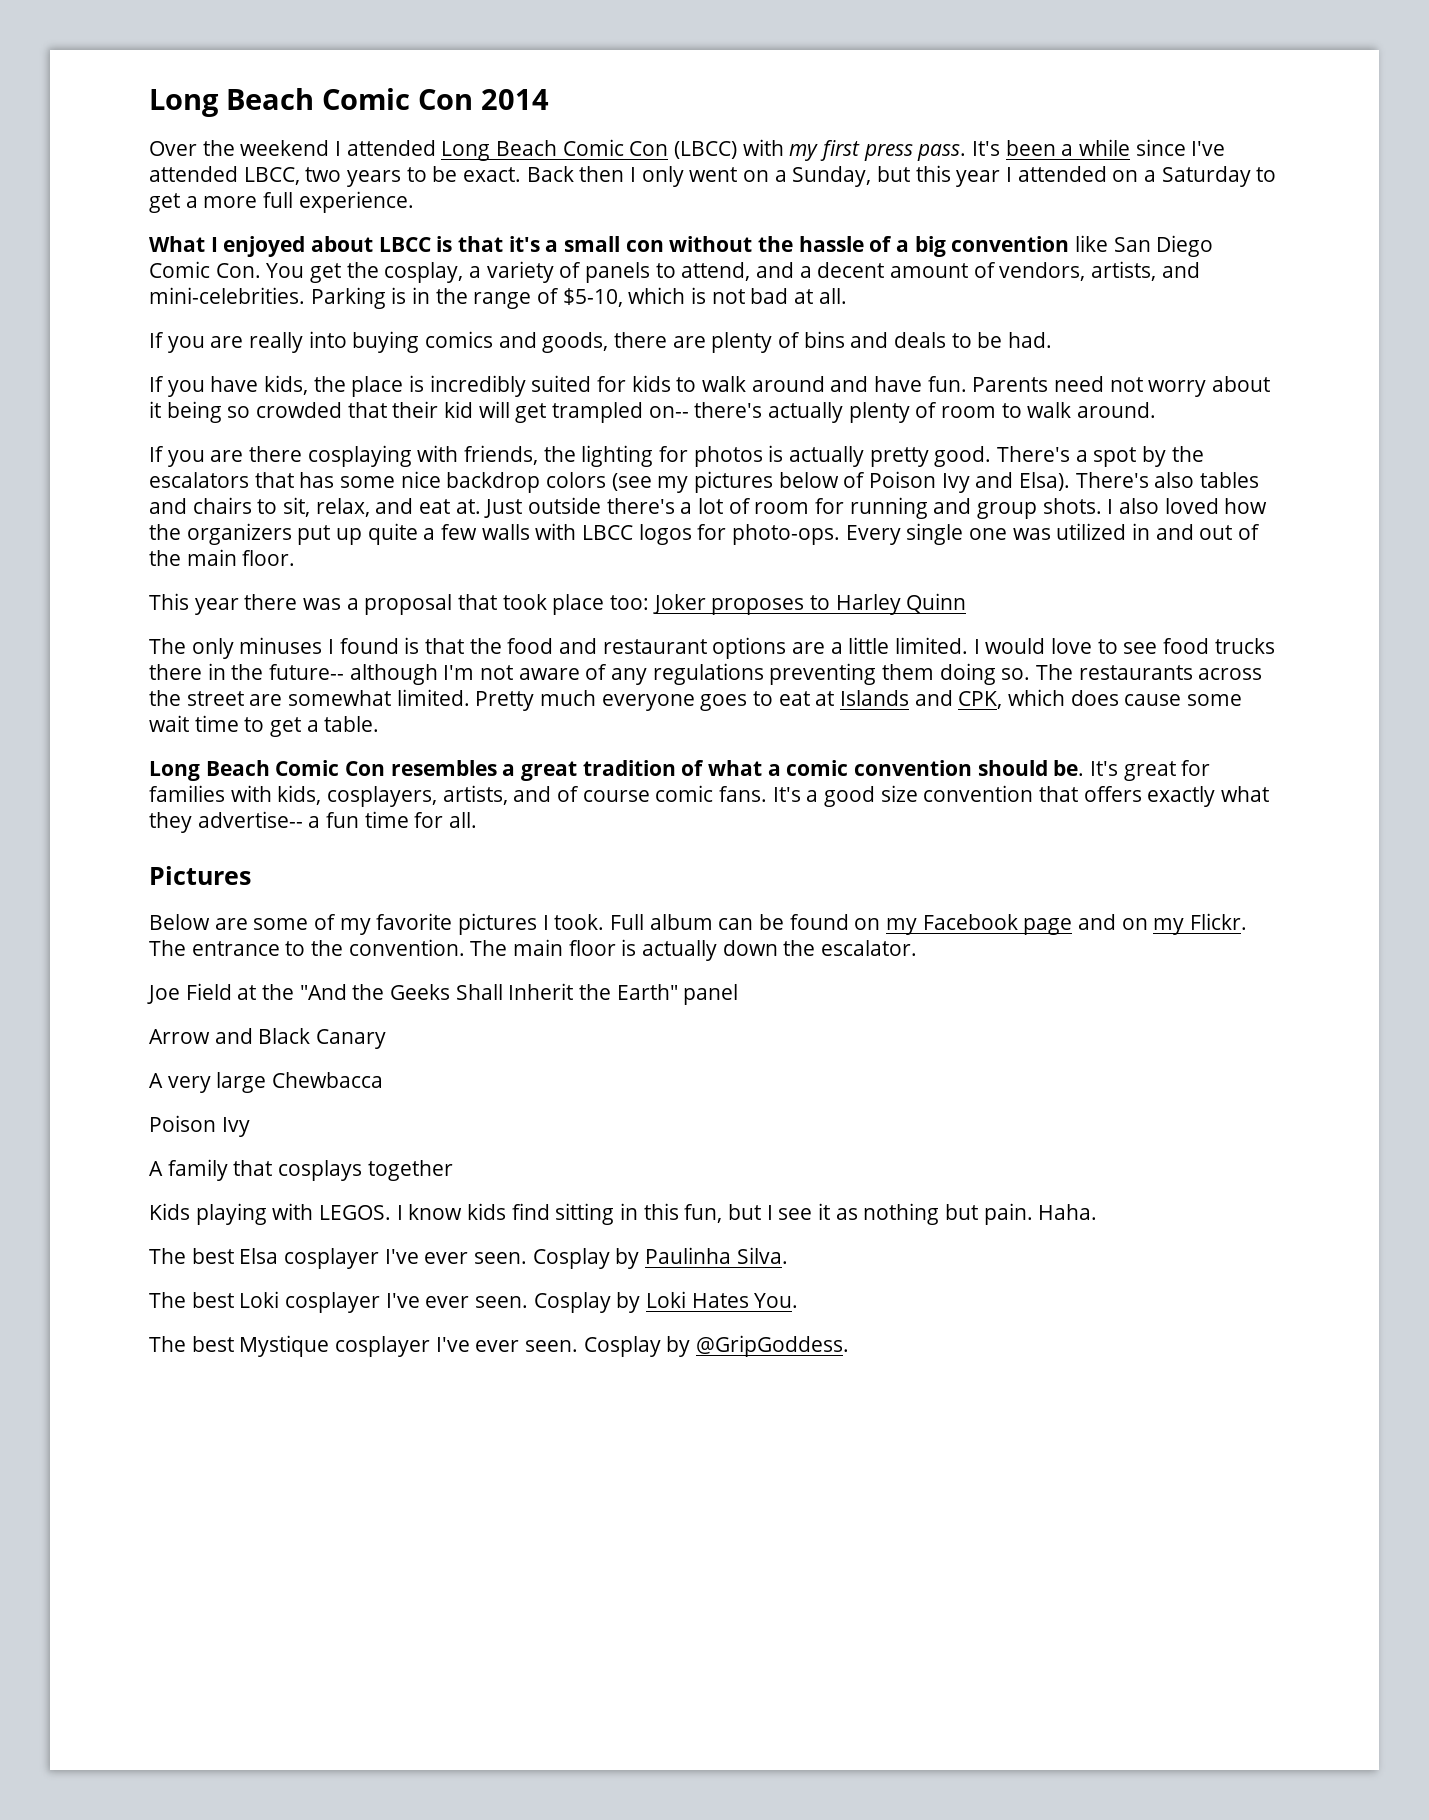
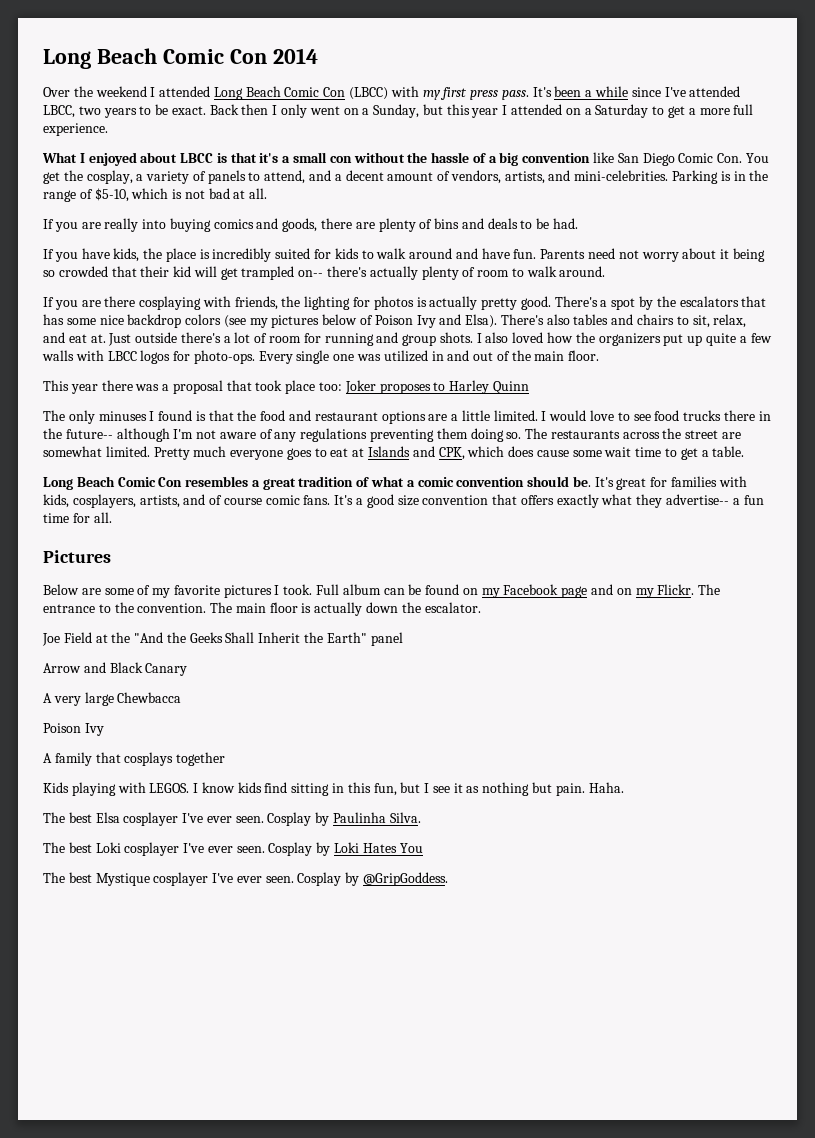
- Cosplay by Loki Hates You.
+ Cosplay by Loki Hates You

